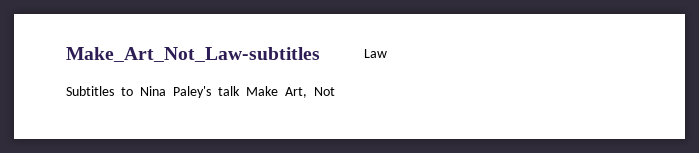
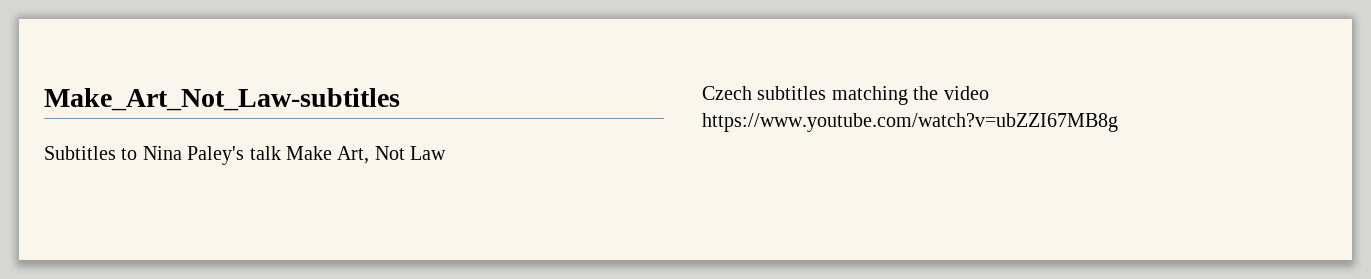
+ Czech subtitles matching the video https://www.youtube.com/watch?v=ubZZI67MB8g

